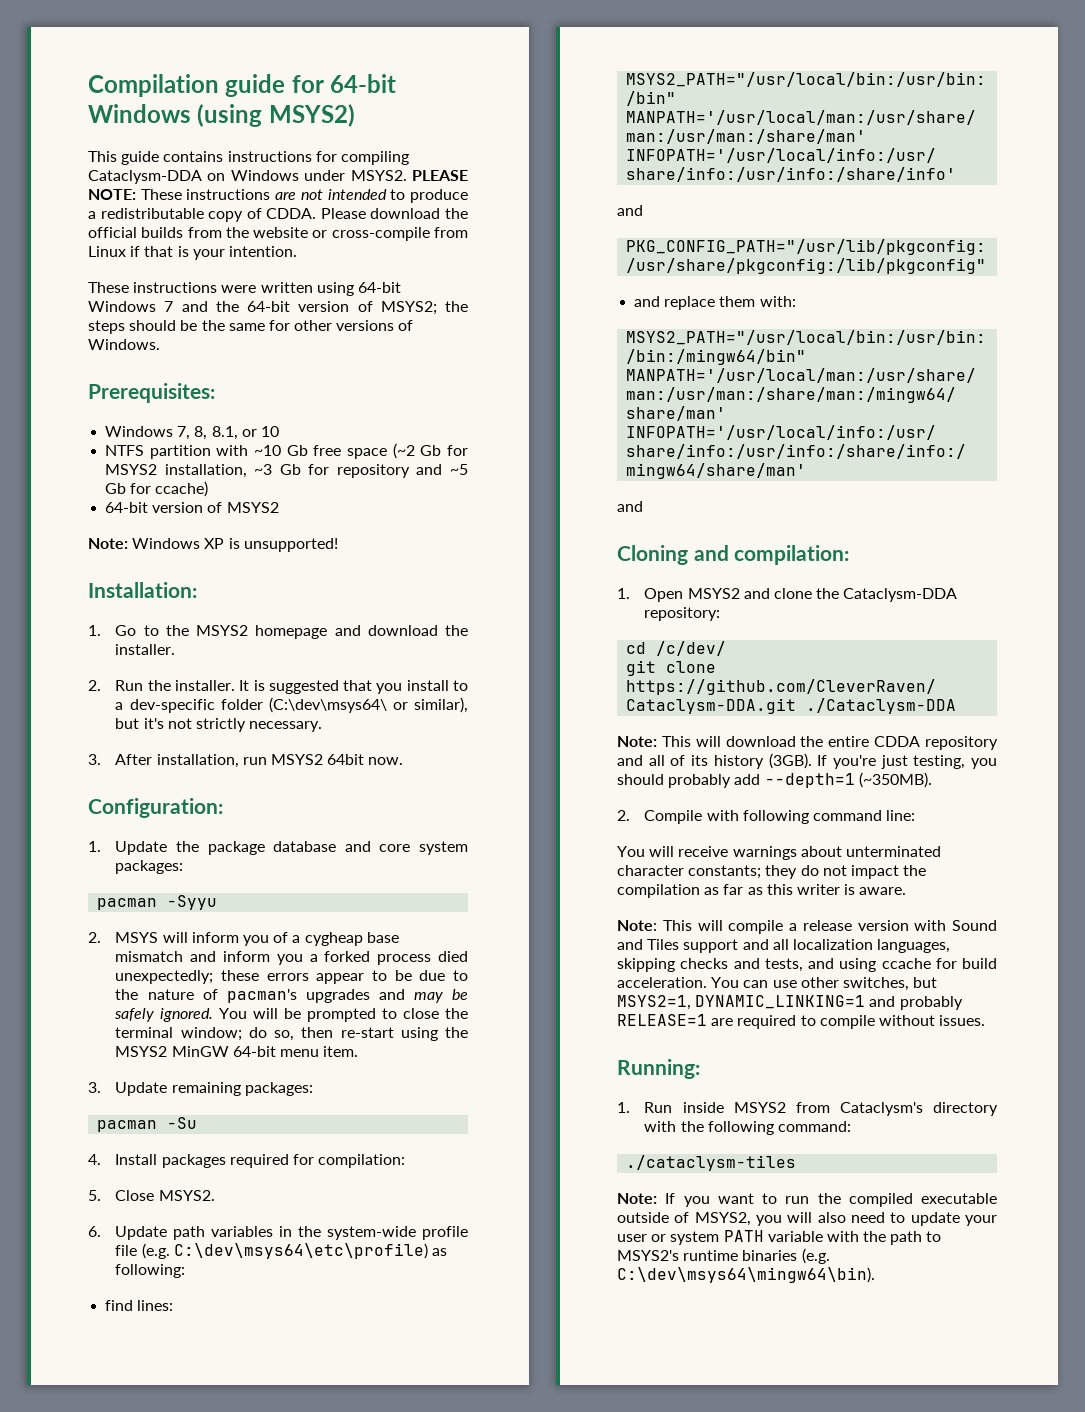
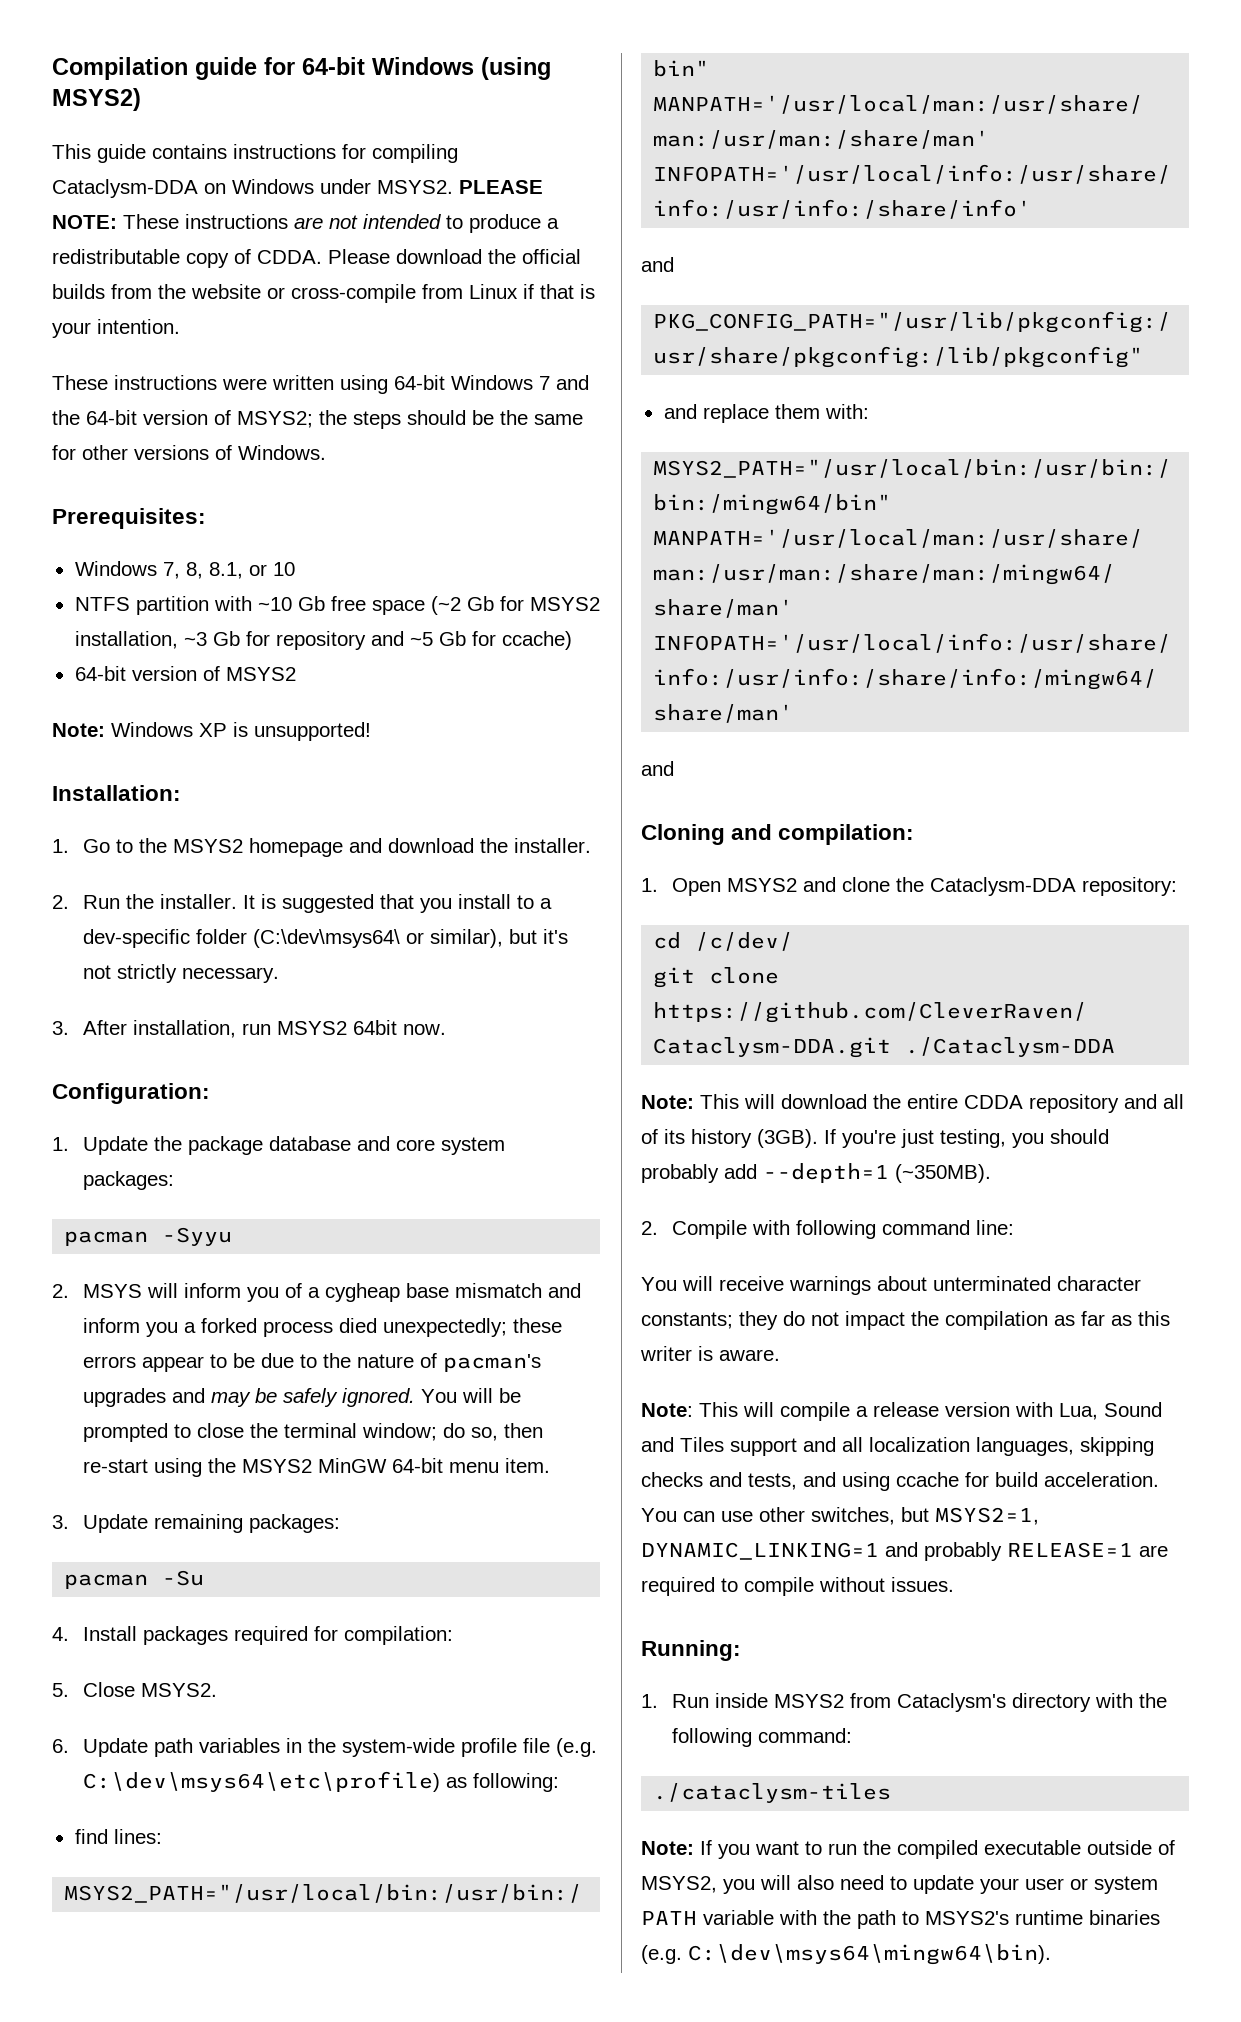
- Note: This will compile a release version with Sound and Tiles support and all localization languages, skipping checks and tests, and using ccache for build acceleration.
+ Note: This will compile a release version with Lua, Sound and Tiles support and all localization languages, skipping checks and tests, and using ccache for build acceleration.

